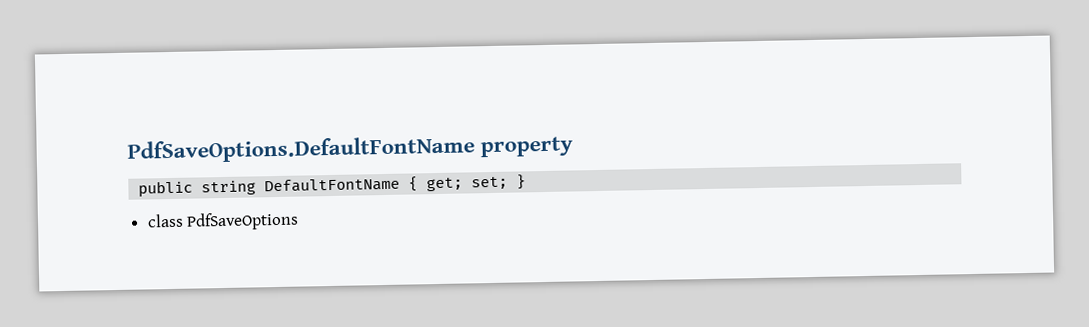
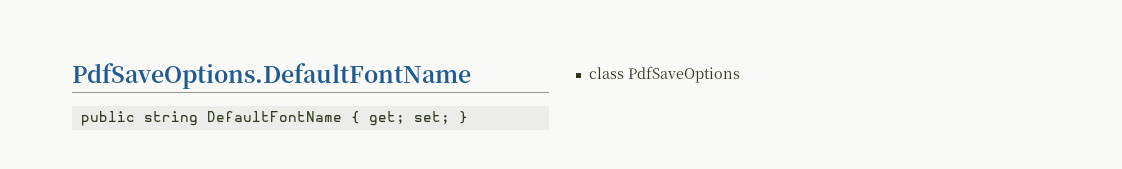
- PdfSaveOptions.DefaultFontName property
+ PdfSaveOptions.DefaultFontName

